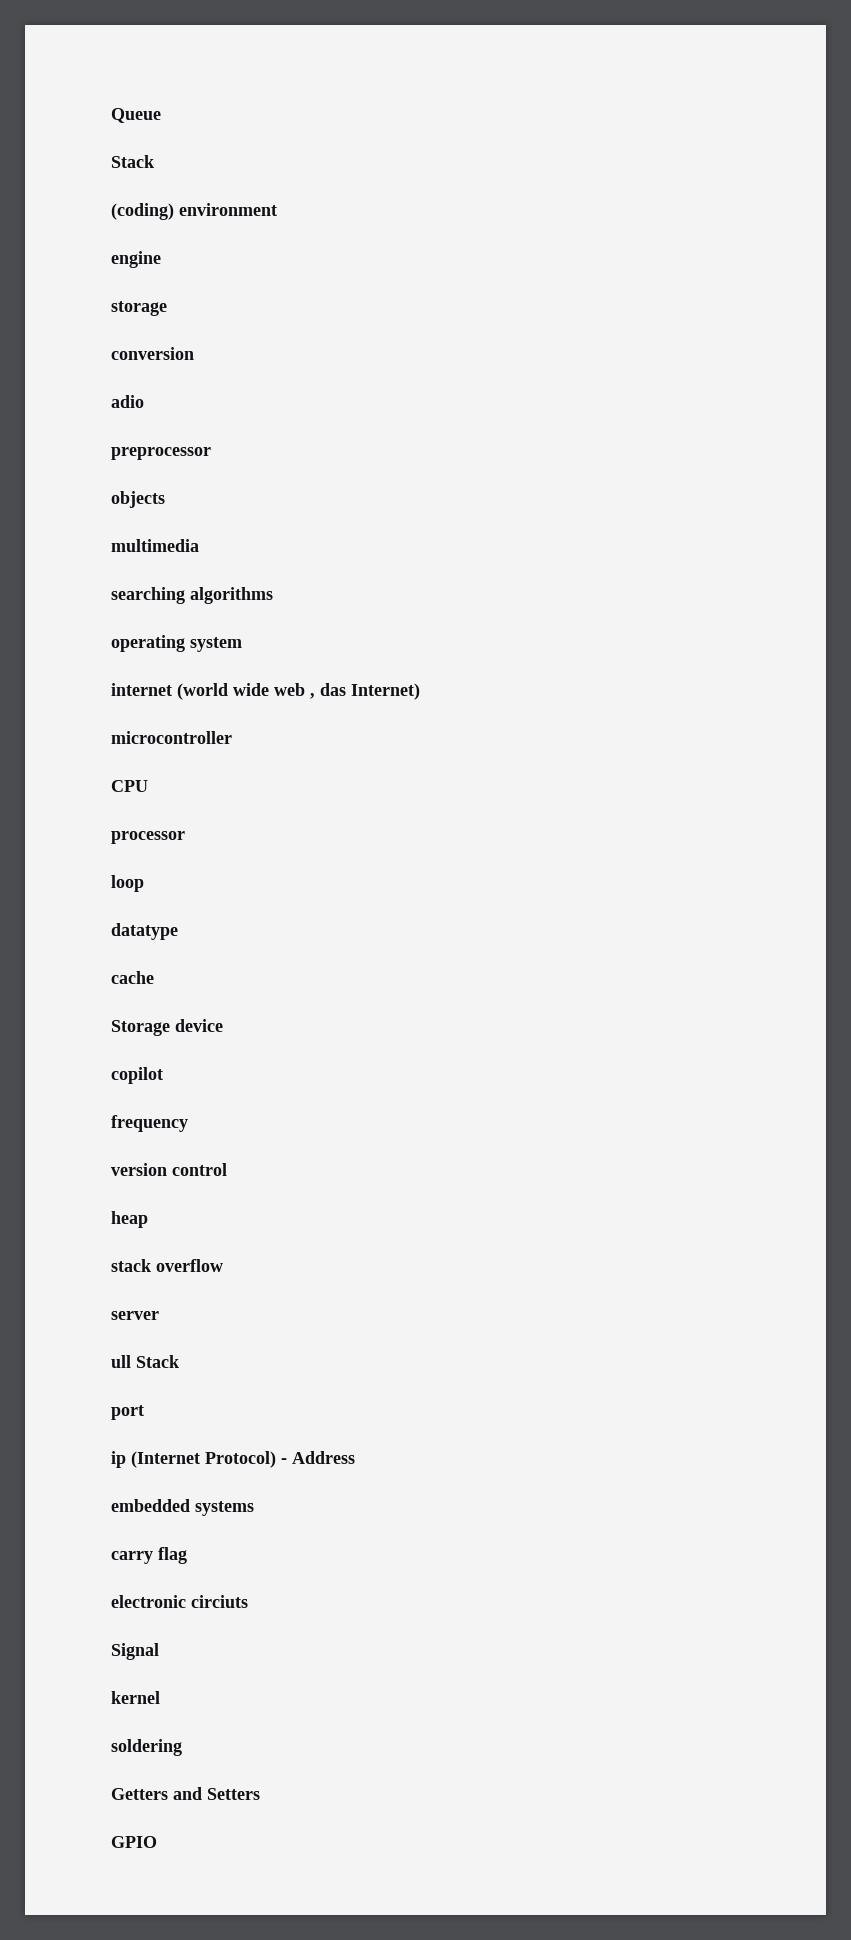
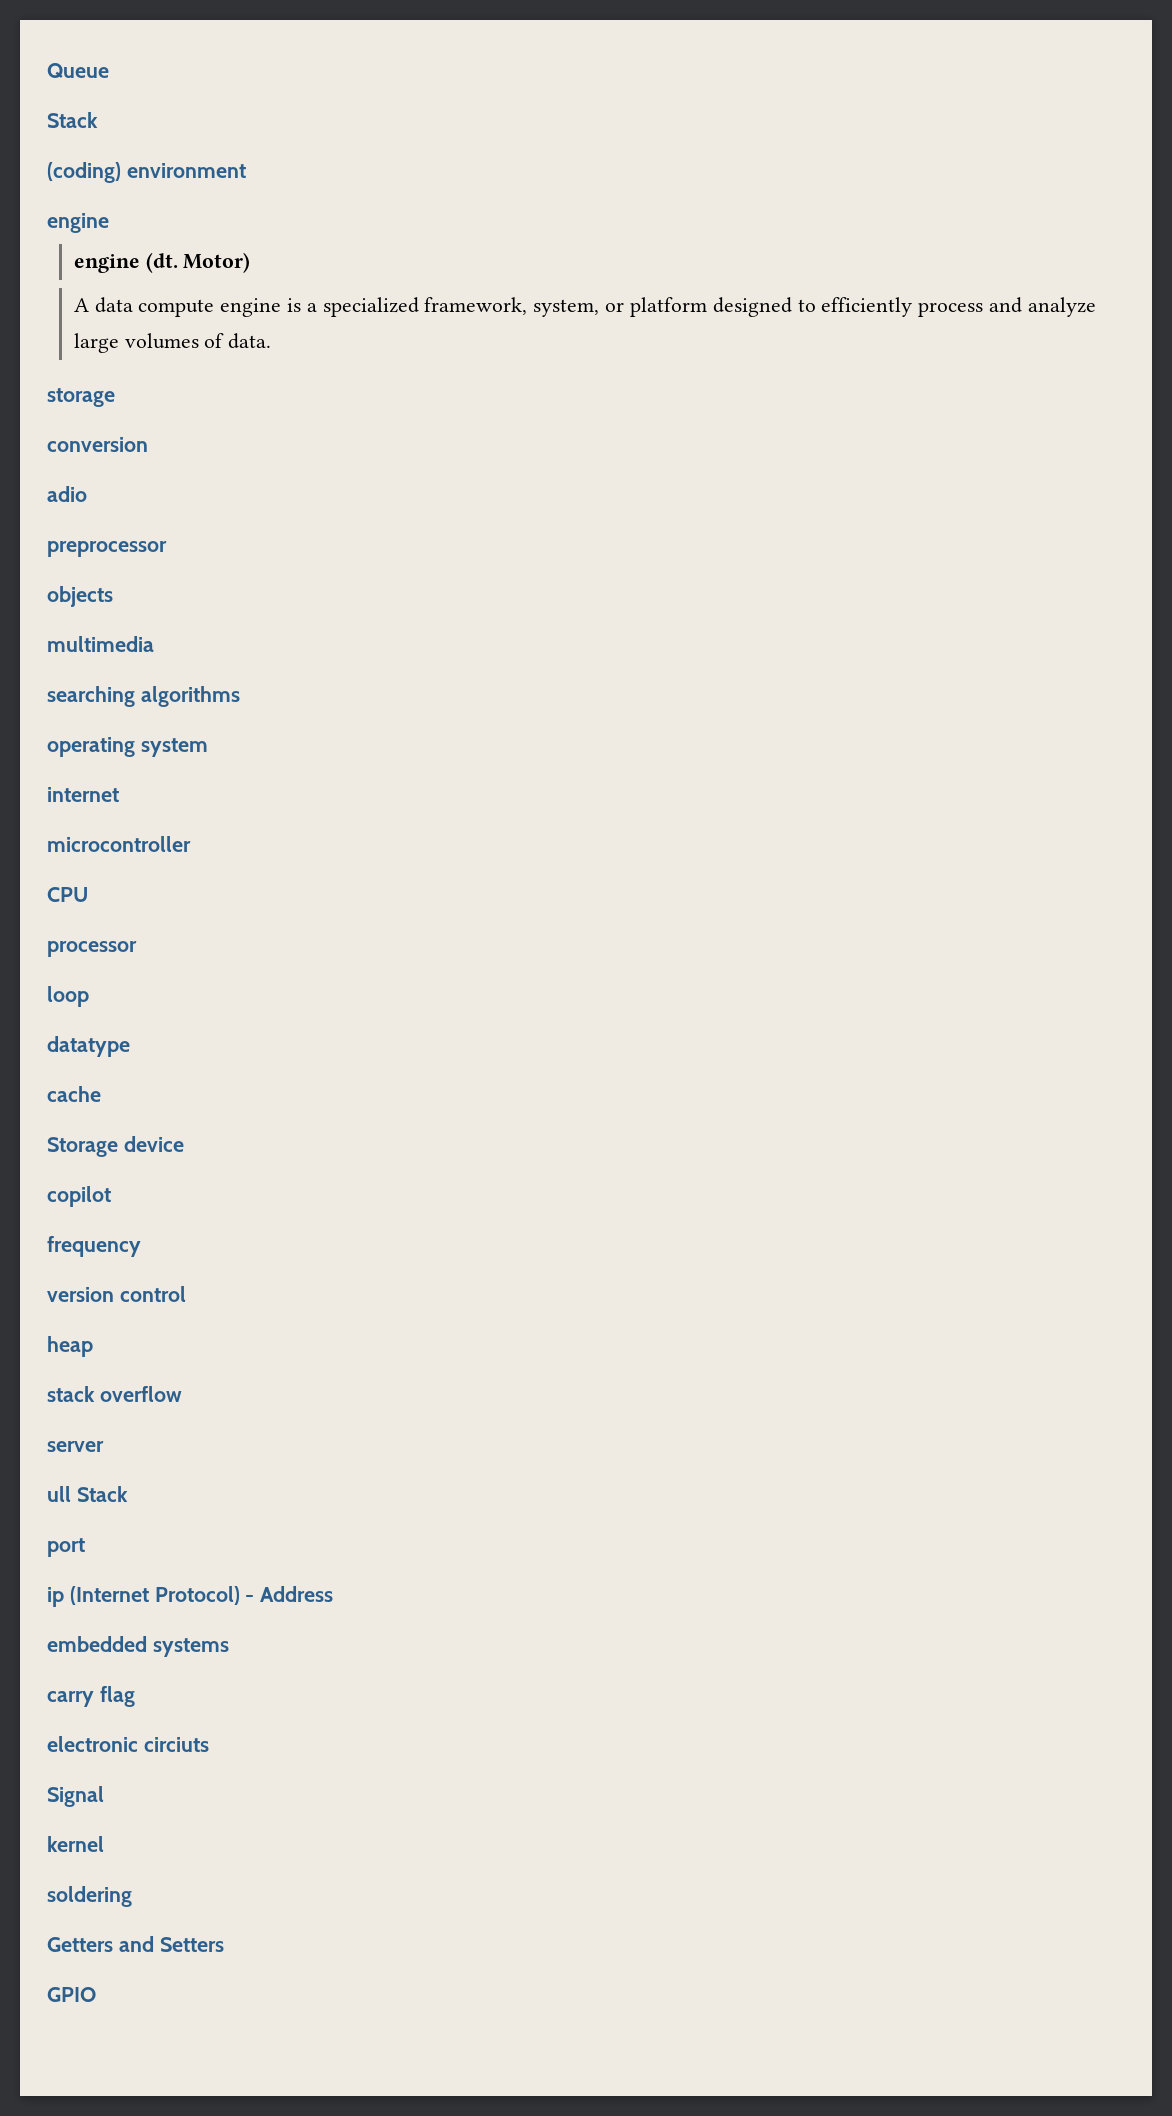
+ engine (dt. Motor)
+ A data compute engine is a specialized framework, system, or platform designed to efficiently process and analyze large volumes of data.
- internet (world wide web , das Internet)
+ internet

